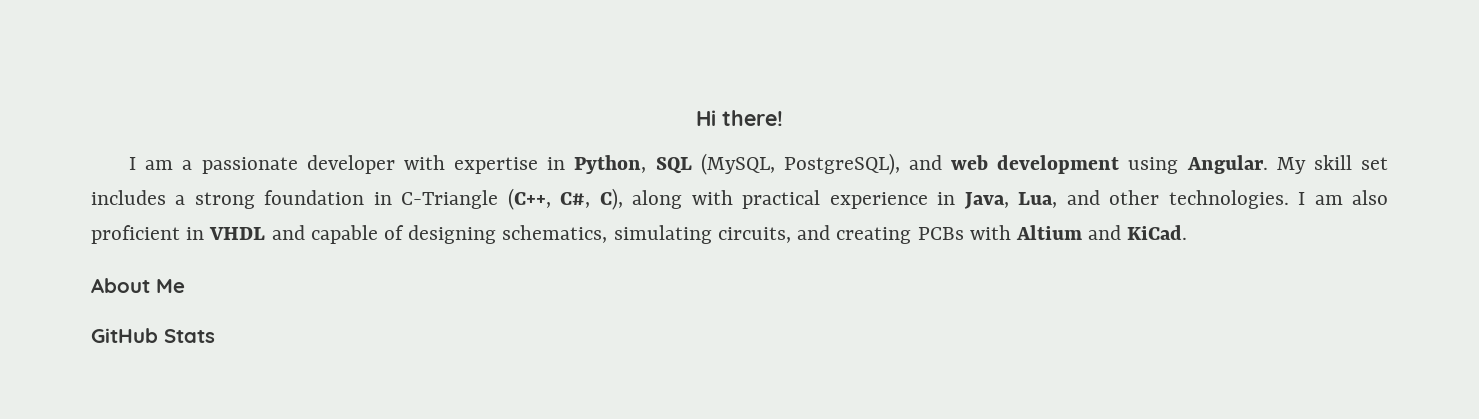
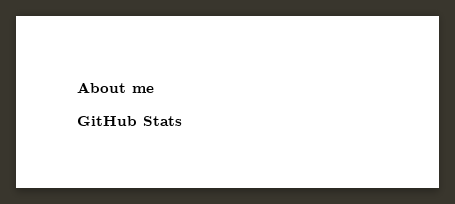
- Hi there!
- I am a passionate developer with expertise in Python, SQL (MySQL, PostgreSQL), and web development using Angular. My skill set includes a strong foundation in C-Triangle (C++, C#, C), along with practical experience in Java, Lua, and other technologies. I am also proficient in VHDL and capable of designing schematics, simulating circuits, and creating PCBs with Altium and KiCad.
- About Me
+ About me

